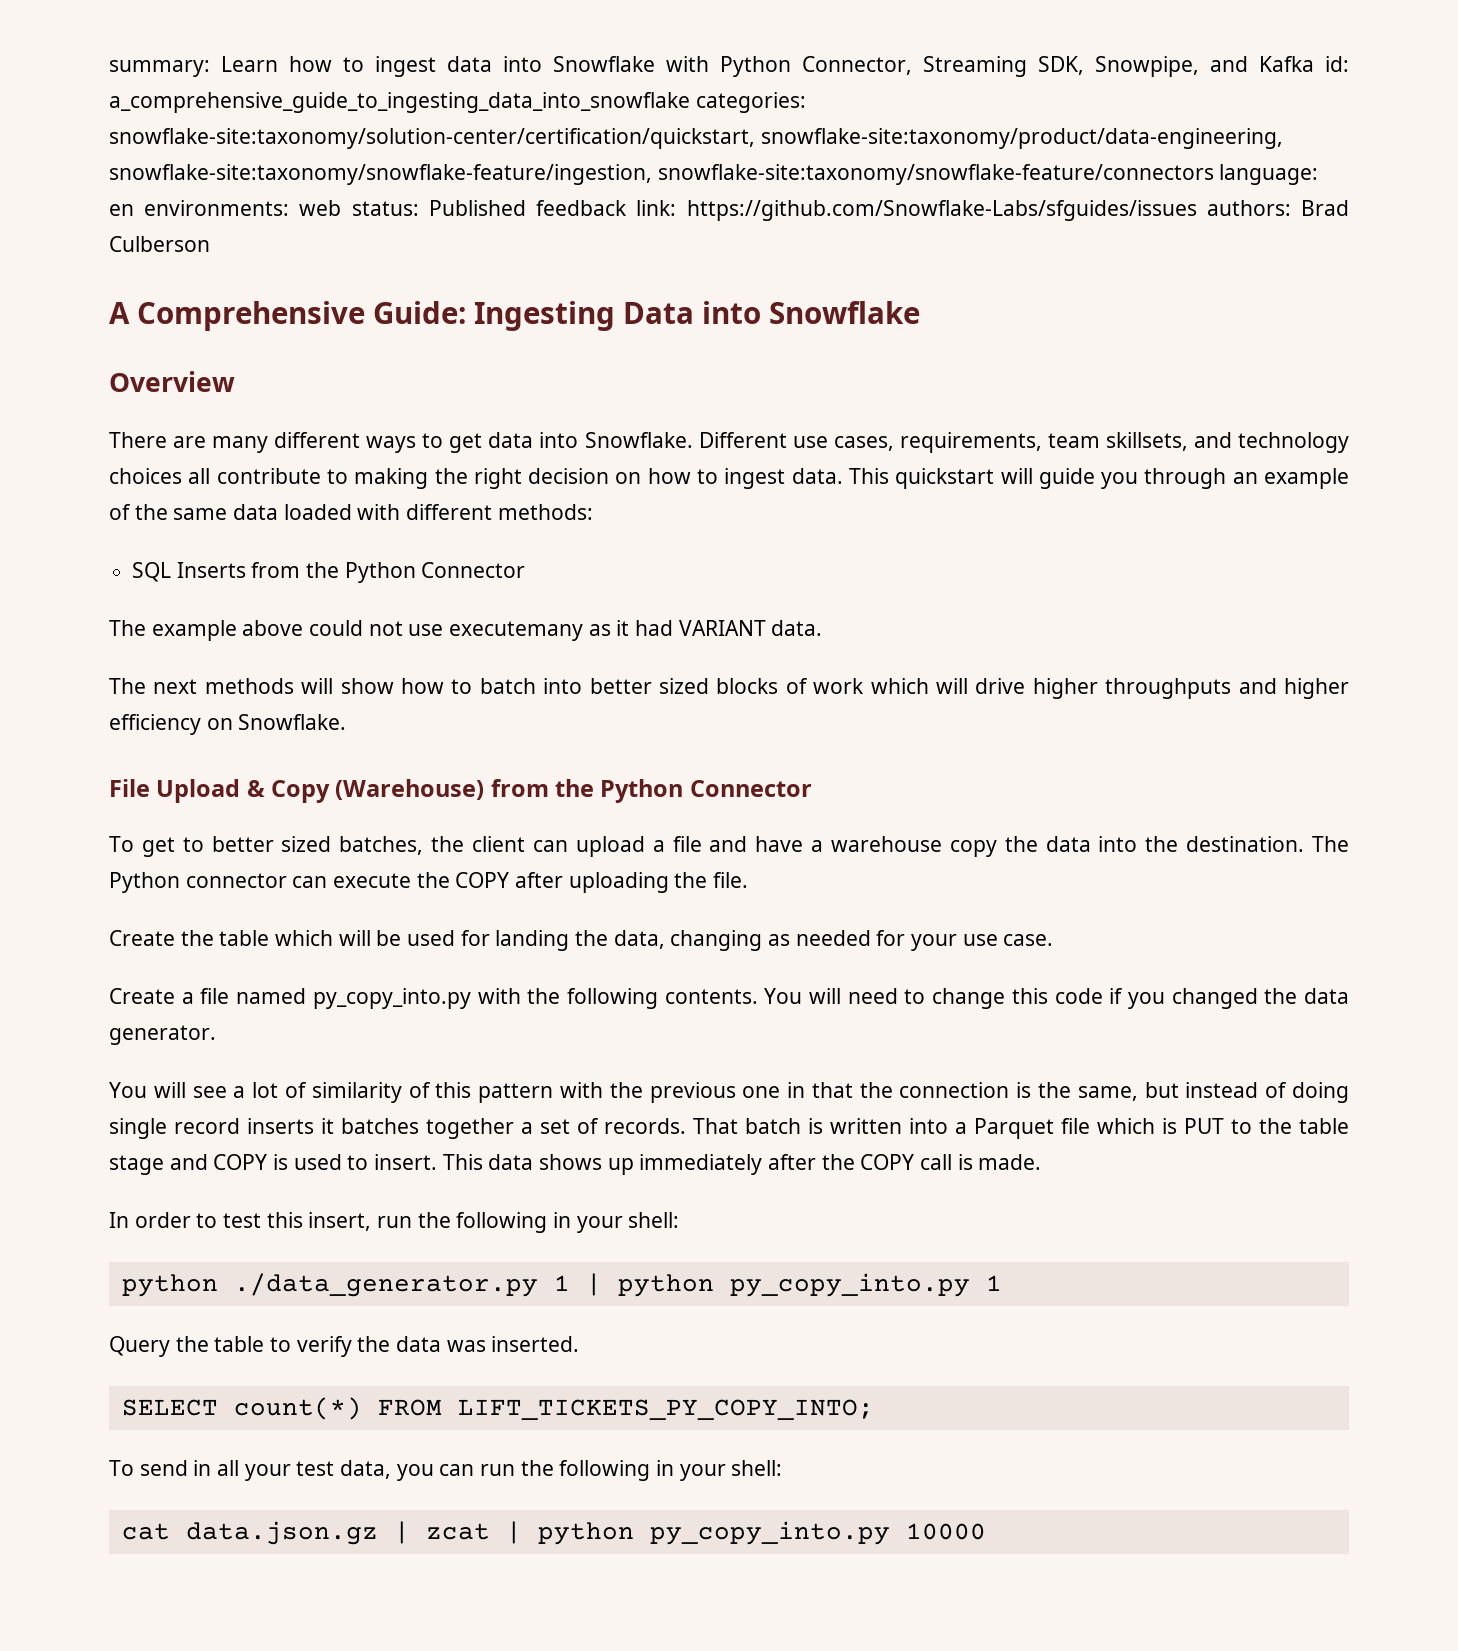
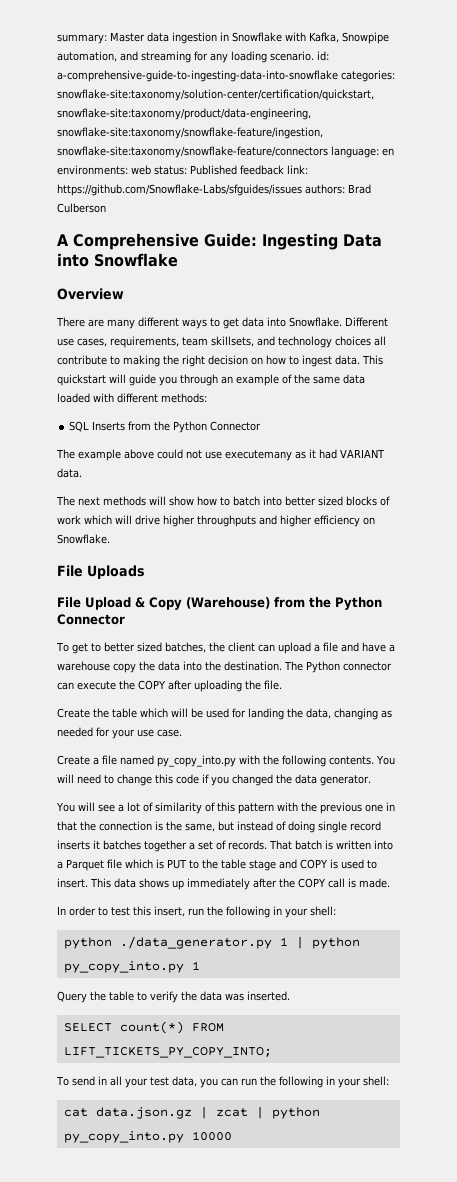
- summary: Learn how to ingest data into Snowflake with Python Connector, Streaming SDK, Snowpipe, and Kafka id: a_comprehensive_guide_to_ingesting_data_into_snowflake categories: snowflake-site:taxonomy/solution-center/certification/quickstart, snowflake-site:taxonomy/product/data-engineering, snowflake-site:taxonomy/snowflake-feature/ingestion, snowflake-site:taxonomy/snowflake-feature/connectors language: en environments: web status: Published feedback link: https://github.com/Snowflake-Labs/sfguides/issues authors: Brad Culberson
+ summary: Master data ingestion in Snowflake with Kafka, Snowpipe automation, and streaming for any loading scenario. id: a-comprehensive-guide-to-ingesting-data-into-snowflake categories: snowflake-site:taxonomy/solution-center/certification/quickstart, snowflake-site:taxonomy/product/data-engineering, snowflake-site:taxonomy/snowflake-feature/ingestion, snowflake-site:taxonomy/snowflake-feature/connectors language: en environments: web status: Published feedback link: https://github.com/Snowflake-Labs/sfguides/issues authors: Brad Culberson
+ File Uploads

